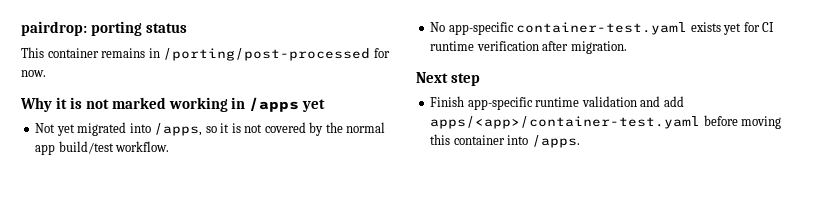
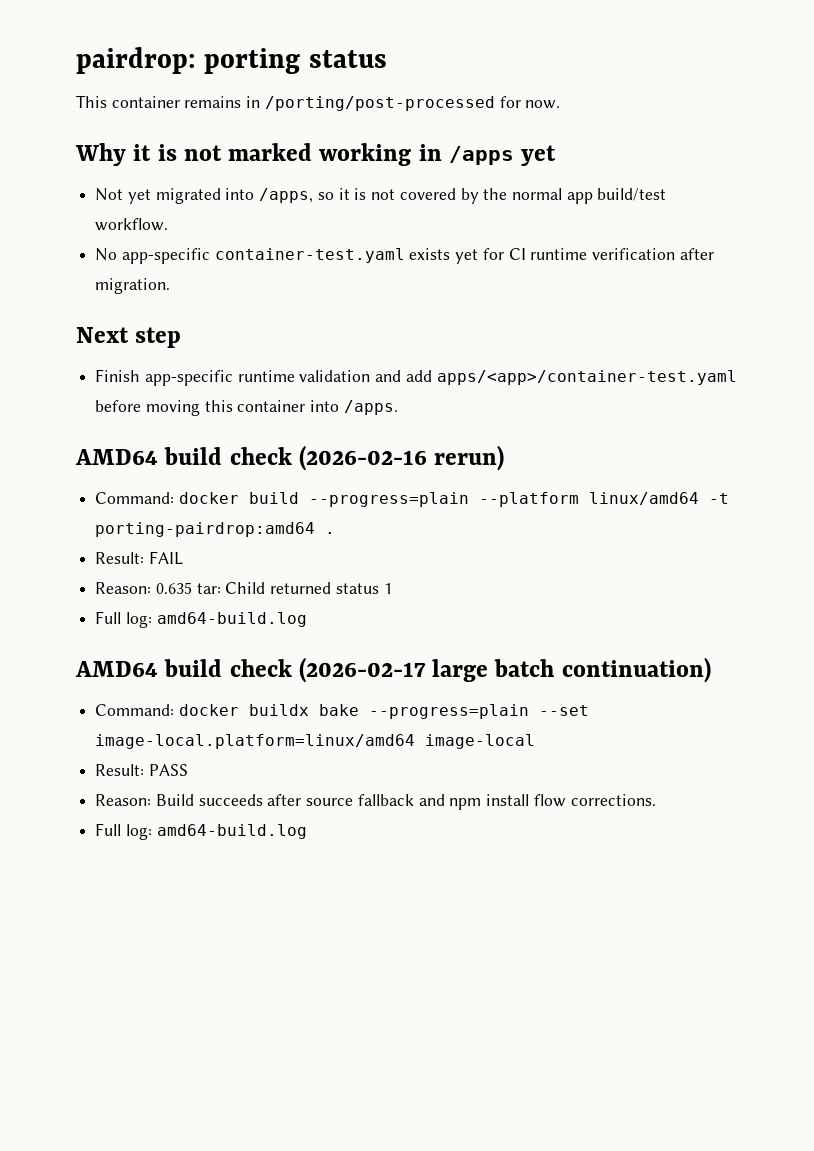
+ AMD64 build check (2026-02-16 rerun)
+ Command: docker build --progress=plain --platform linux/amd64 -t porting-pairdrop:amd64 .
+ Result: FAIL
+ Reason: 0.635 tar: Child returned status 1
+ Full log: amd64-build.log
+ AMD64 build check (2026-02-17 large batch continuation)
+ Command: docker buildx bake --progress=plain --set image-local.platform=linux/amd64 image-local
+ Result: PASS
+ Reason: Build succeeds after source fallback and npm install flow corrections.
+ Full log: amd64-build.log

